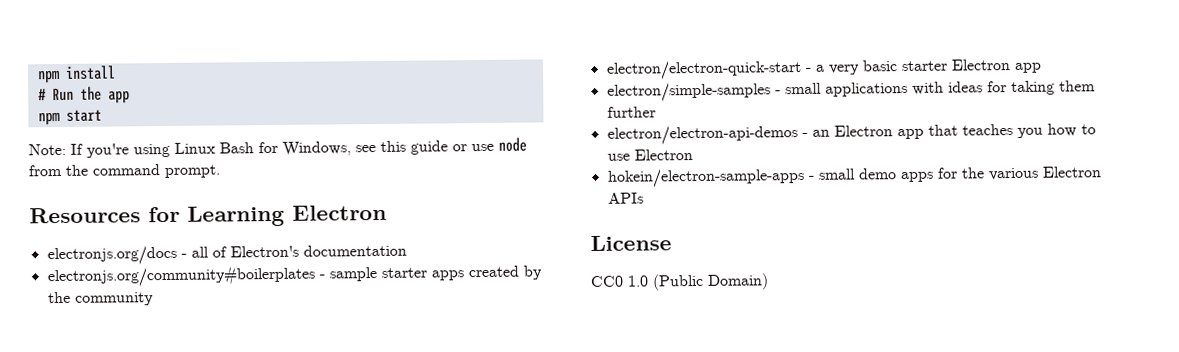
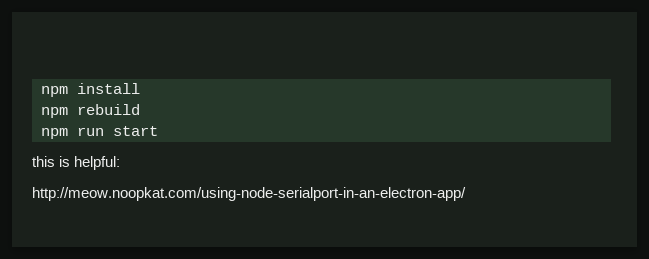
- # Run the app
- npm start
+ npm rebuild
+ npm run start
- Note: If you're using Linux Bash for Windows, see this guide or use node from the command prompt.
- Resources for Learning Electron
- electronjs.org/docs - all of Electron's documentation
- electronjs.org/community#boilerplates - sample starter apps created by the community
- electron/electron-quick-start - a very basic starter Electron app
- electron/simple-samples - small applications with ideas for taking them further
- electron/electron-api-demos - an Electron app that teaches you how to use Electron
- hokein/electron-sample-apps - small demo apps for the various Electron APIs
- License
- CC0 1.0 (Public Domain)
+ this is helpful:
+ http://meow.noopkat.com/using-node-serialport-in-an-electron-app/

